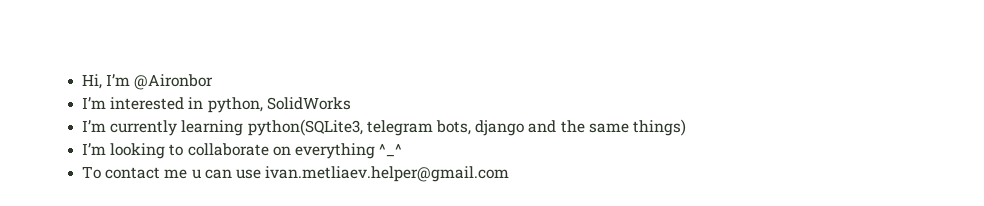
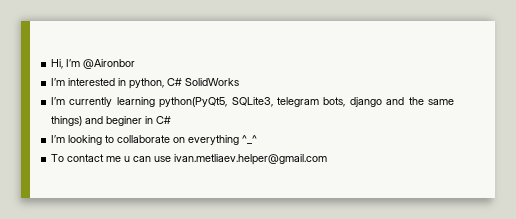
- I’m interested in python, SolidWorks
+ I’m interested in python, C# SolidWorks
- I’m currently learning python(SQLite3, telegram bots, django and the same things)
+ I’m currently learning python(PyQt5, SQLite3, telegram bots, django and the same things) and beginer in C#

